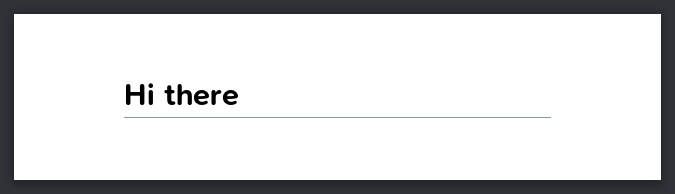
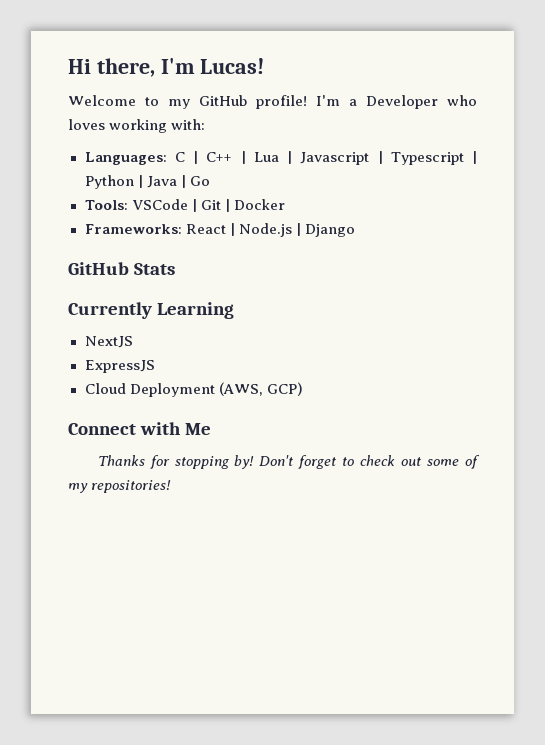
- Hi there
+ Hi there, I'm Lucas!
+ Welcome to my GitHub profile! I'm a Developer who loves working with:
+ Languages: C | C++ | Lua | Javascript | Typescript | Python | Java | Go
+ Tools: VSCode | Git | Docker
+ Frameworks: React | Node.js | Django
+ GitHub Stats
+ Currently Learning
+ NextJS
+ ExpressJS
+ Cloud Deployment (AWS, GCP)
+ Connect with Me
+ Thanks for stopping by! Don't forget to check out some of my repositories!

